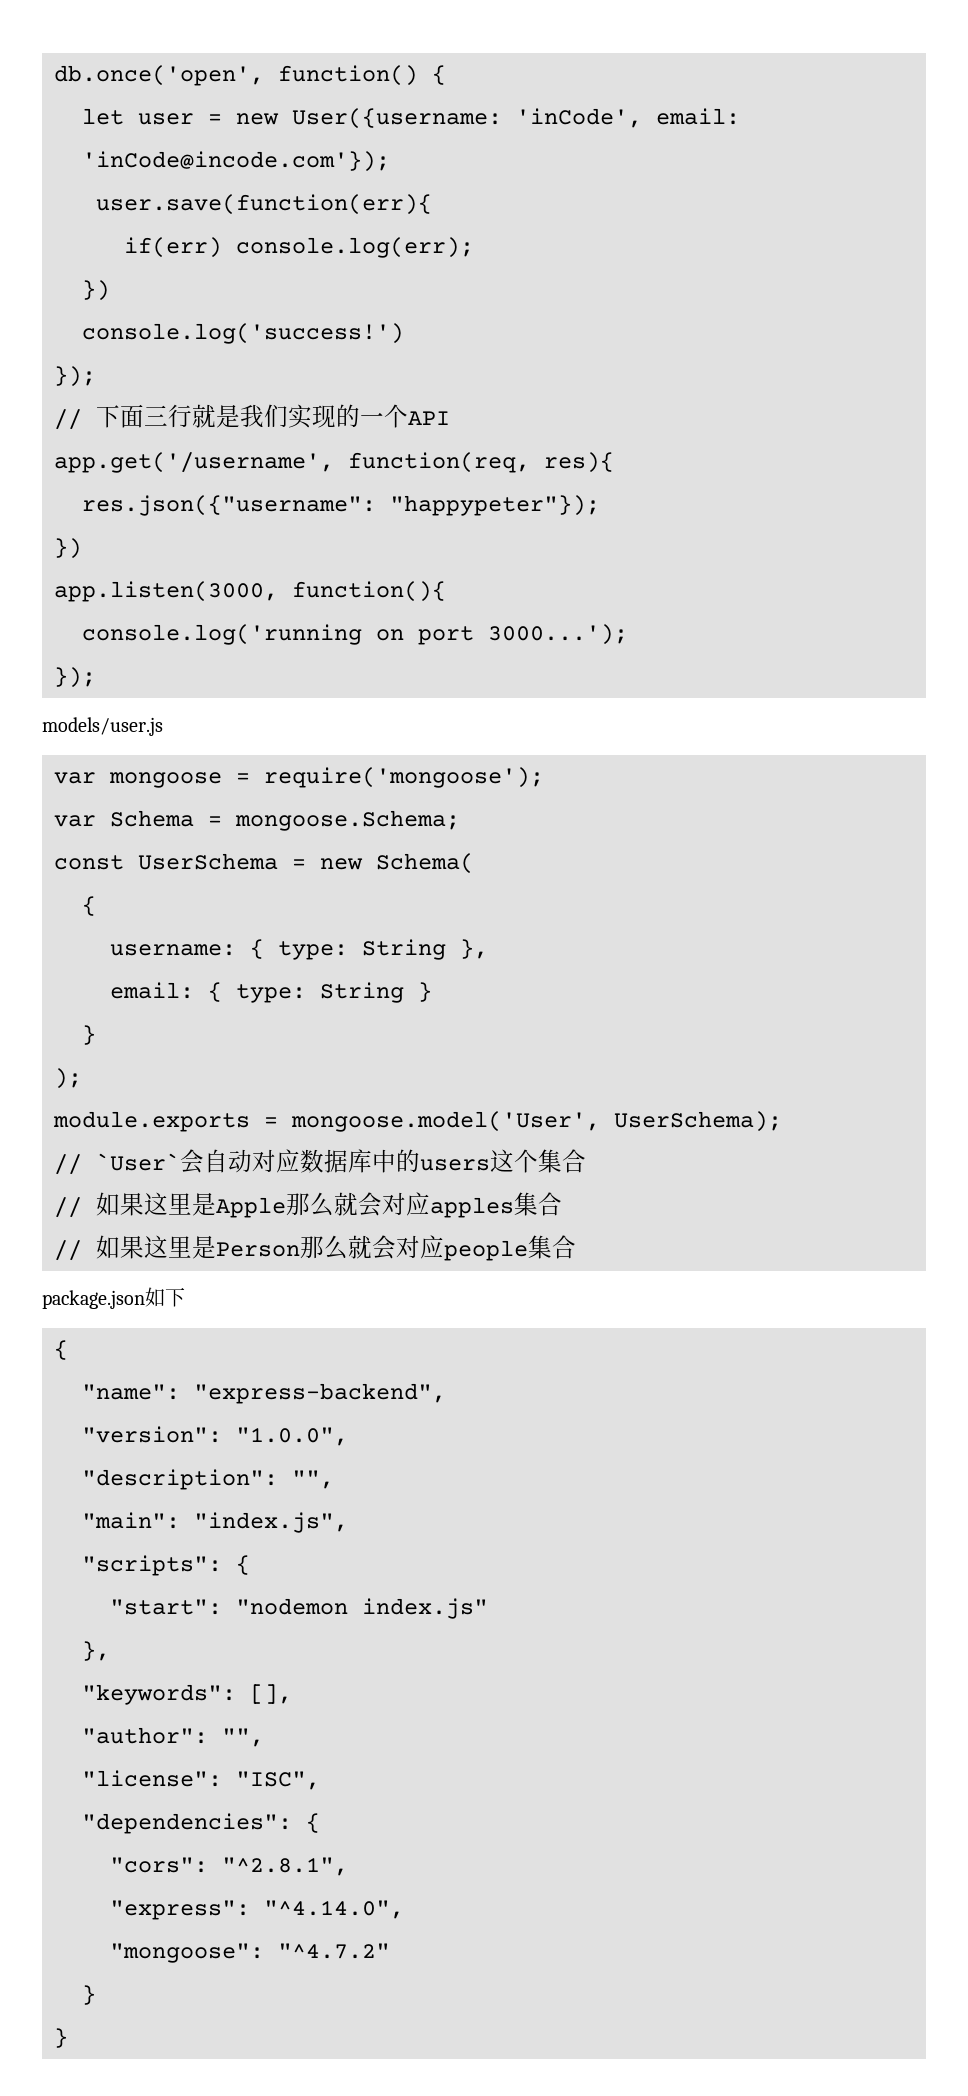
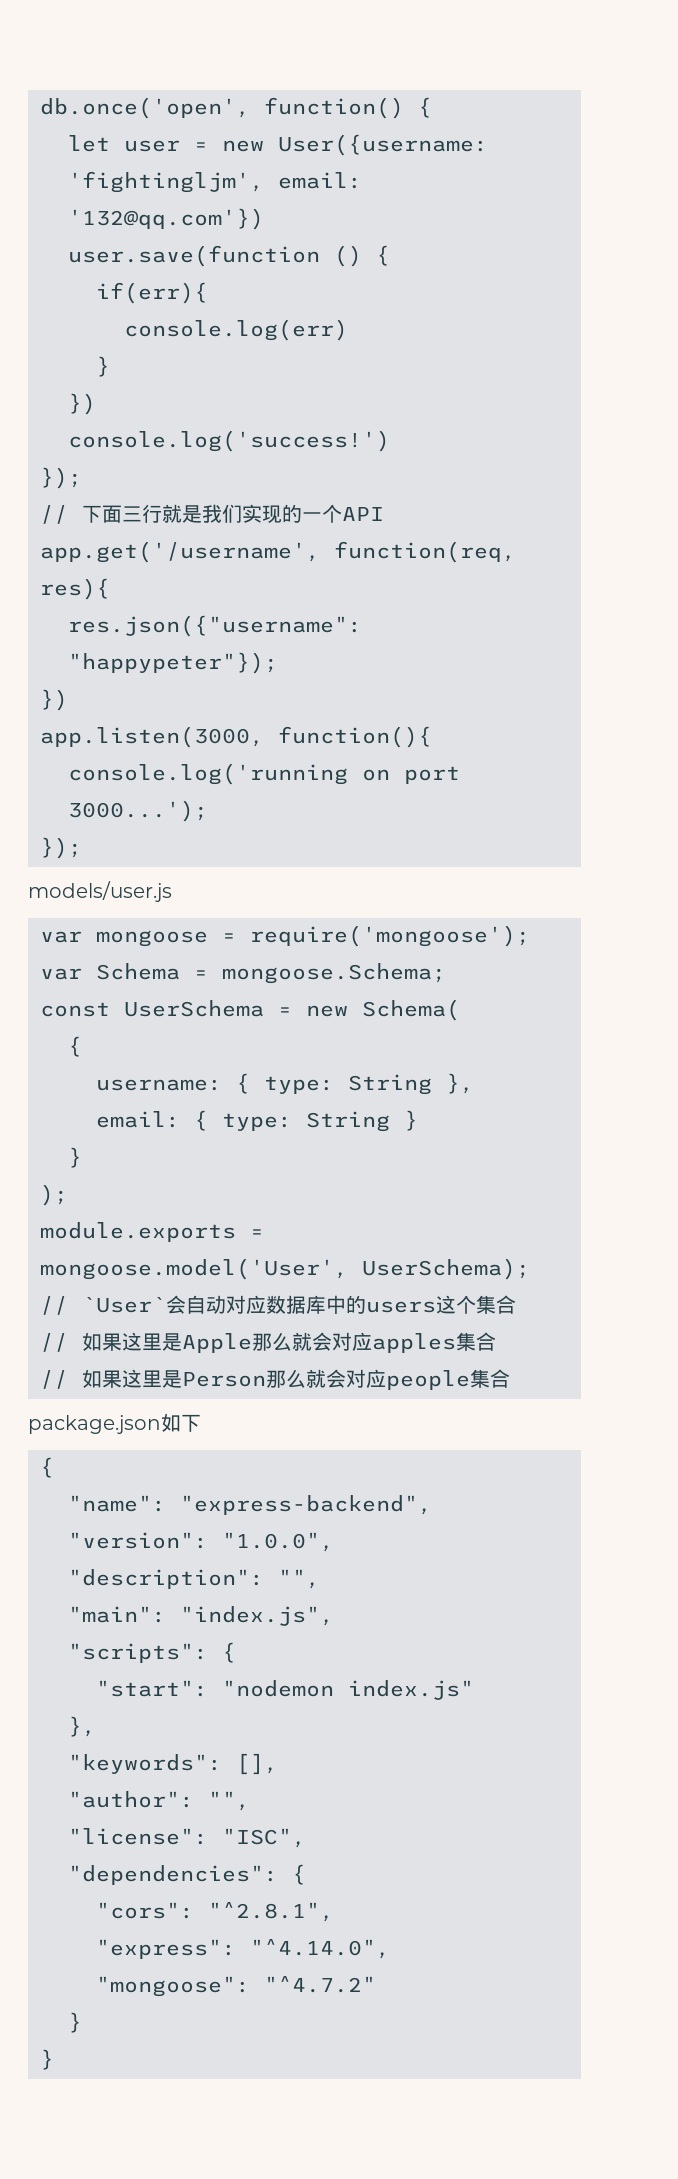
- let user = new User({username: 'inCode', email: 'inCode@incode.com'});
- user.save(function(err){
- if(err) console.log(err);
+ let user = new User({username: 'fightingljm', email: '132@qq.com'})
+ user.save(function () {
+ if(err){
+ console.log(err)
+ }

